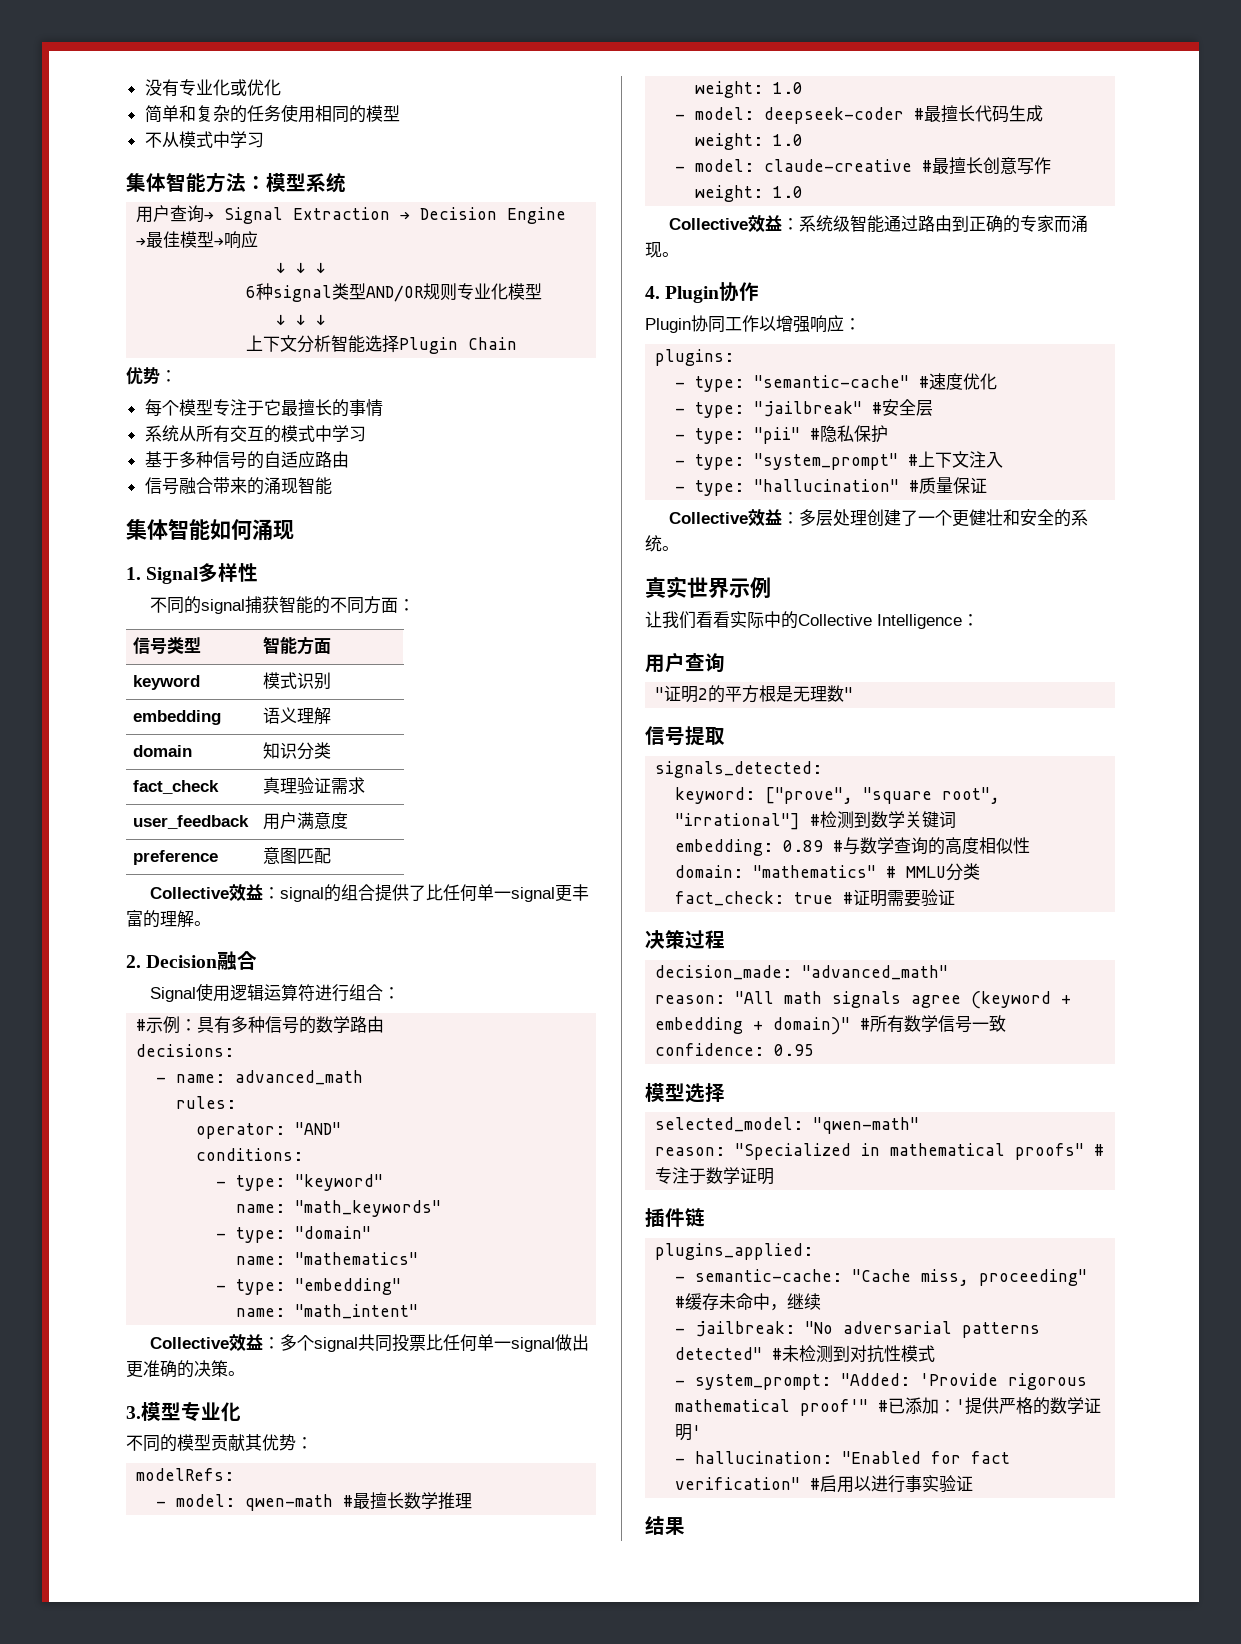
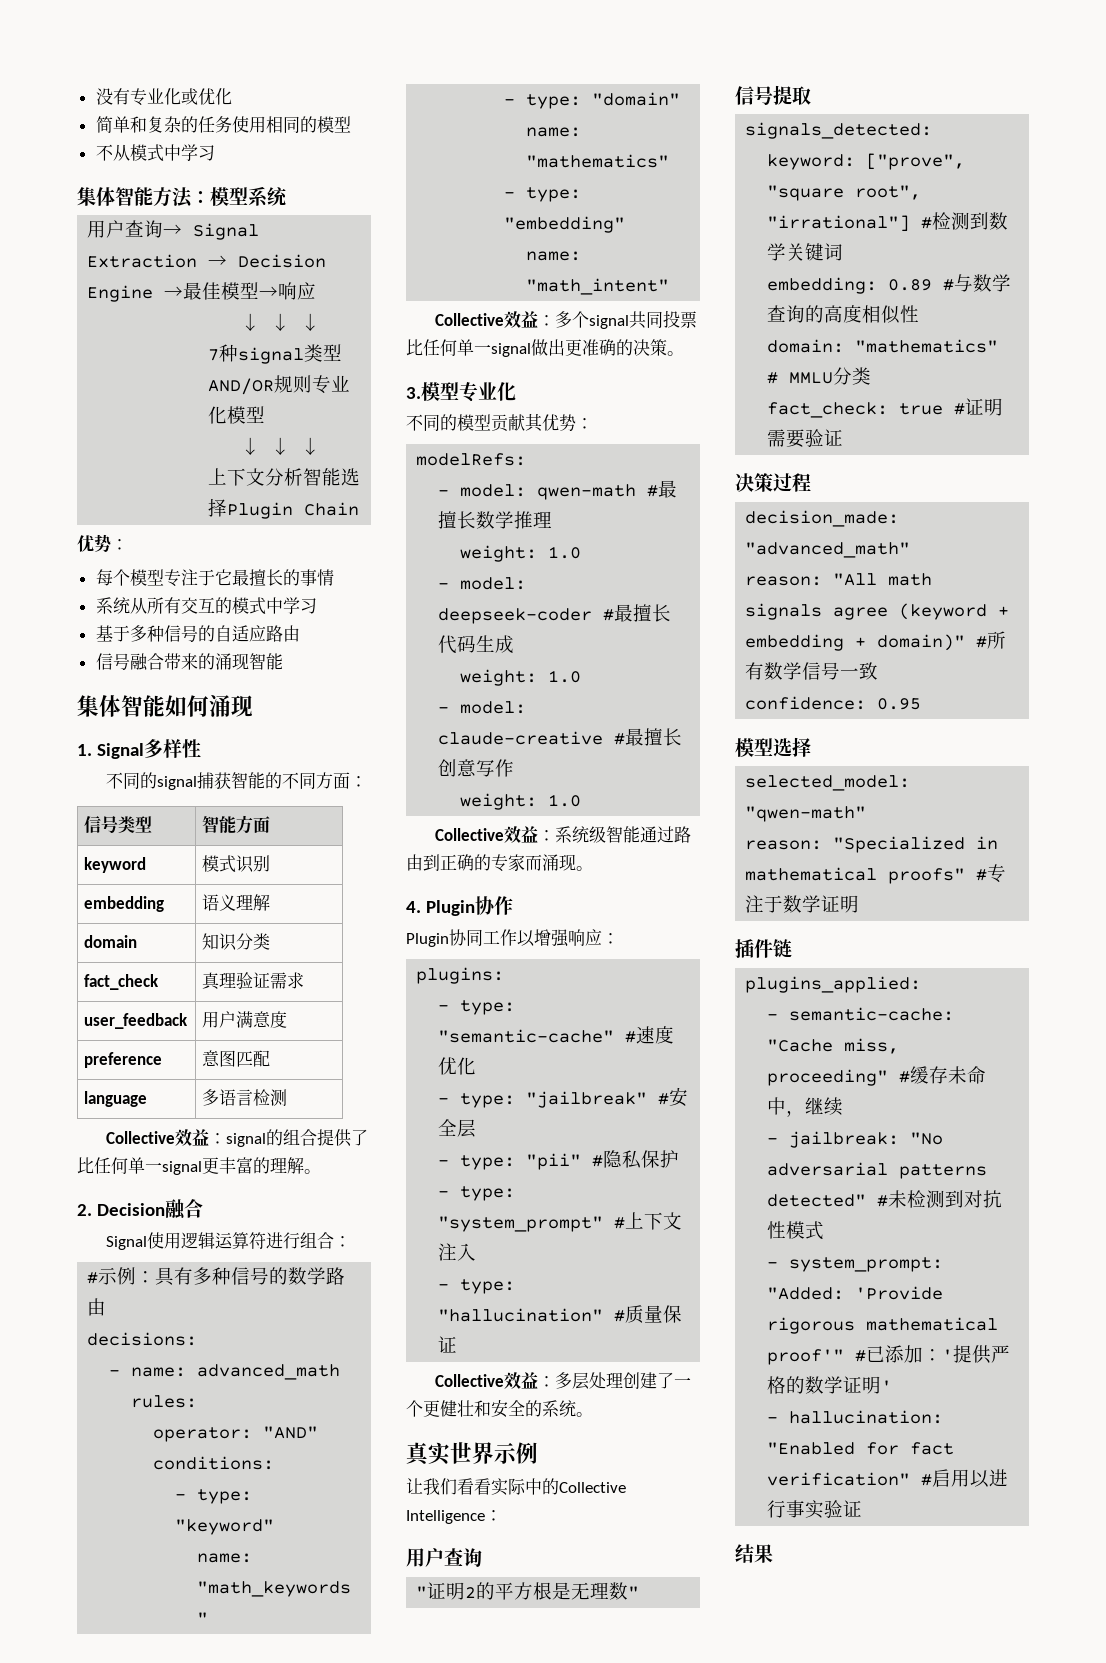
- 6种signal类型AND/OR规则专业化模型
+ 7种signal类型AND/OR规则专业化模型
+ language | 多语言检测

